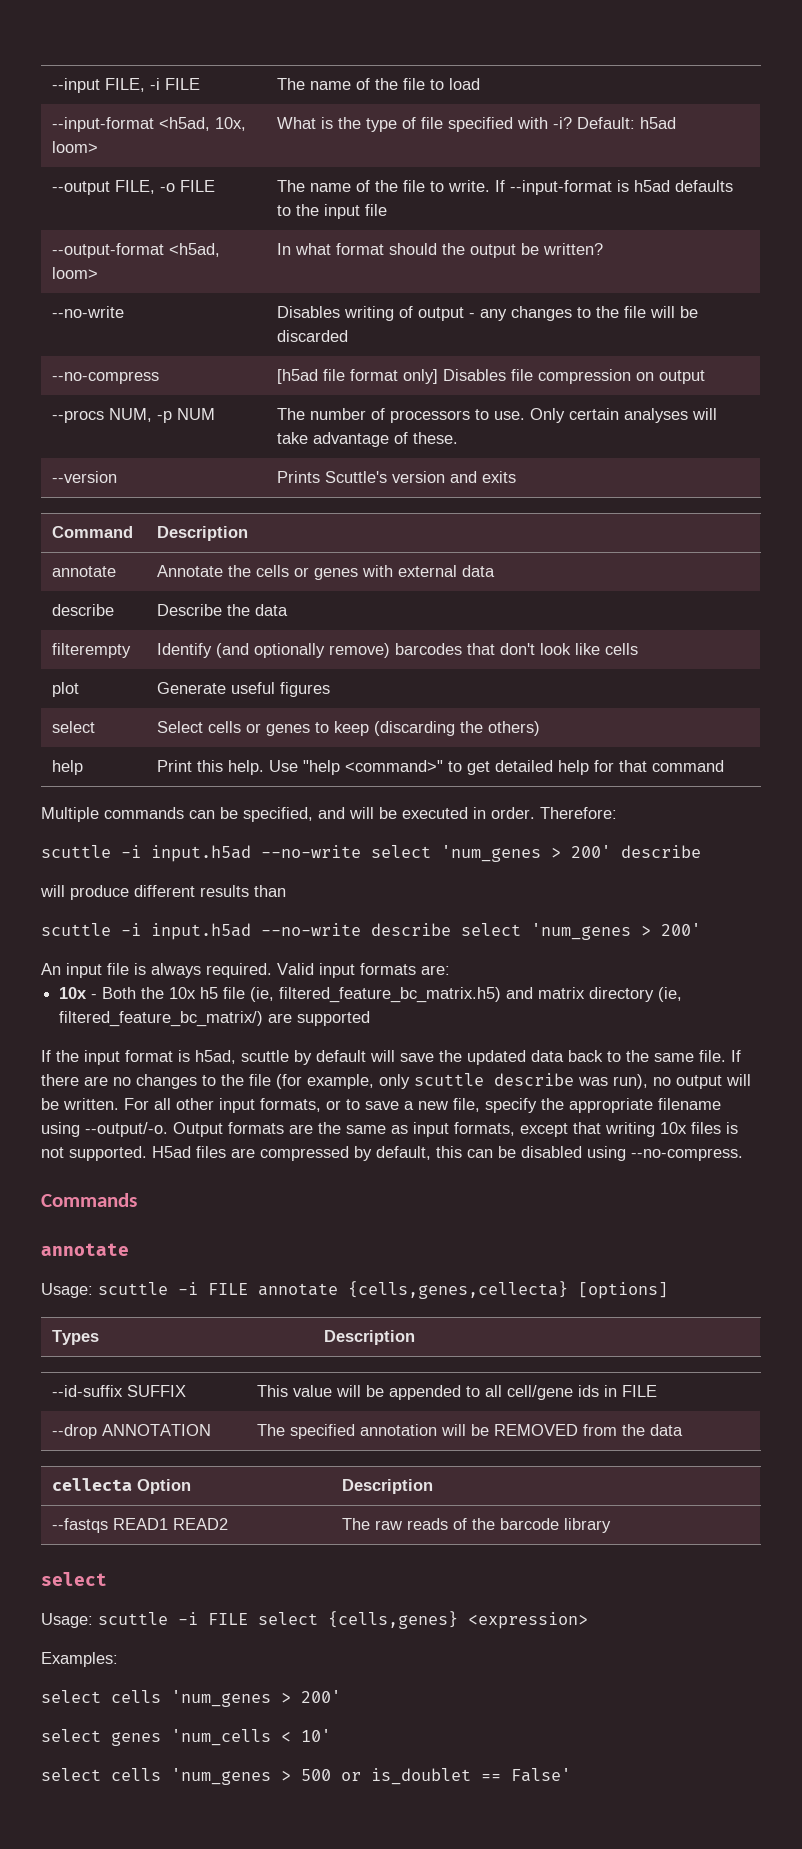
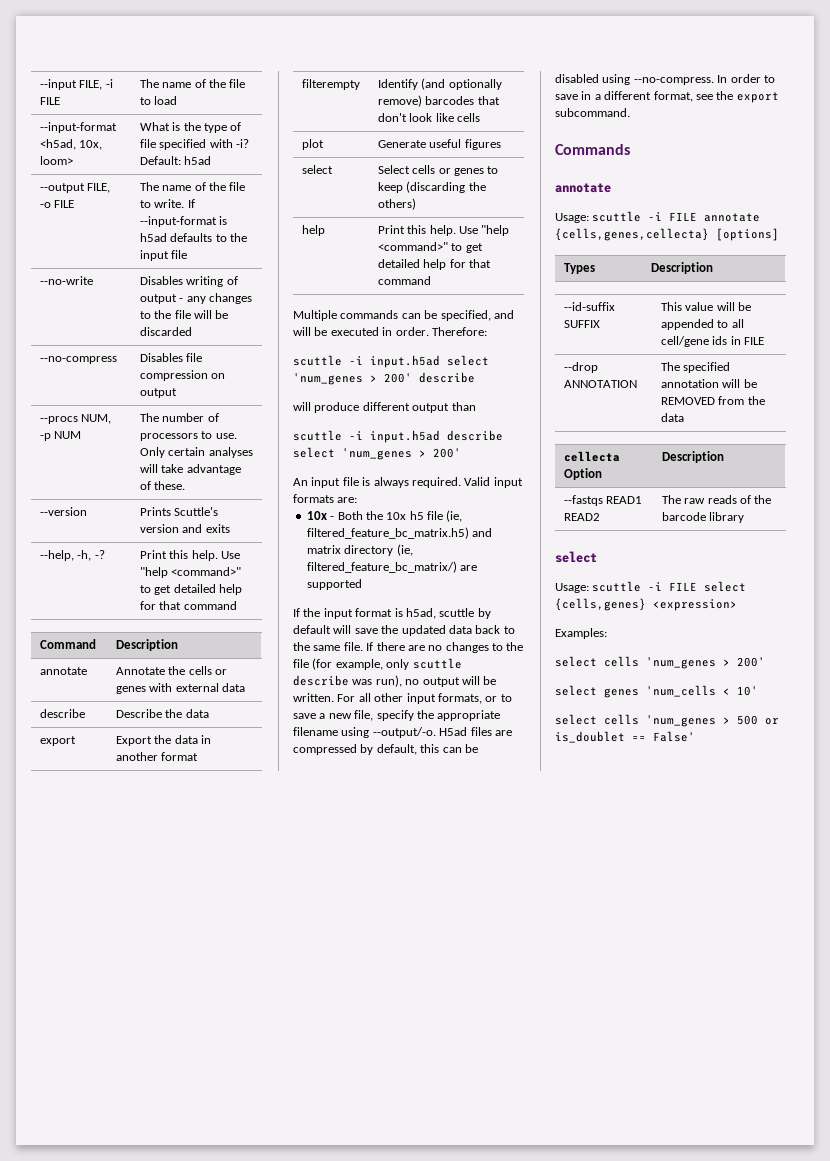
- --output-format <h5ad, loom> | In what format should the output be written?
- --no-compress | [h5ad file format only] Disables file compression on output
+ --no-compress | Disables file compression on output
+ --help, -h, -? | Print this help. Use "help <command>" to get detailed help for that command
+ export | Export the data in another format
- scuttle -i input.h5ad --no-write select 'num_genes > 200' describe
+ scuttle -i input.h5ad select 'num_genes > 200' describe
- will produce different results than
+ will produce different output than
- scuttle -i input.h5ad --no-write describe select 'num_genes > 200'
+ scuttle -i input.h5ad describe select 'num_genes > 200'
- Output formats are the same as input formats, except that writing 10x files is not supported.
+ In order to save in a different format, see the export subcommand.

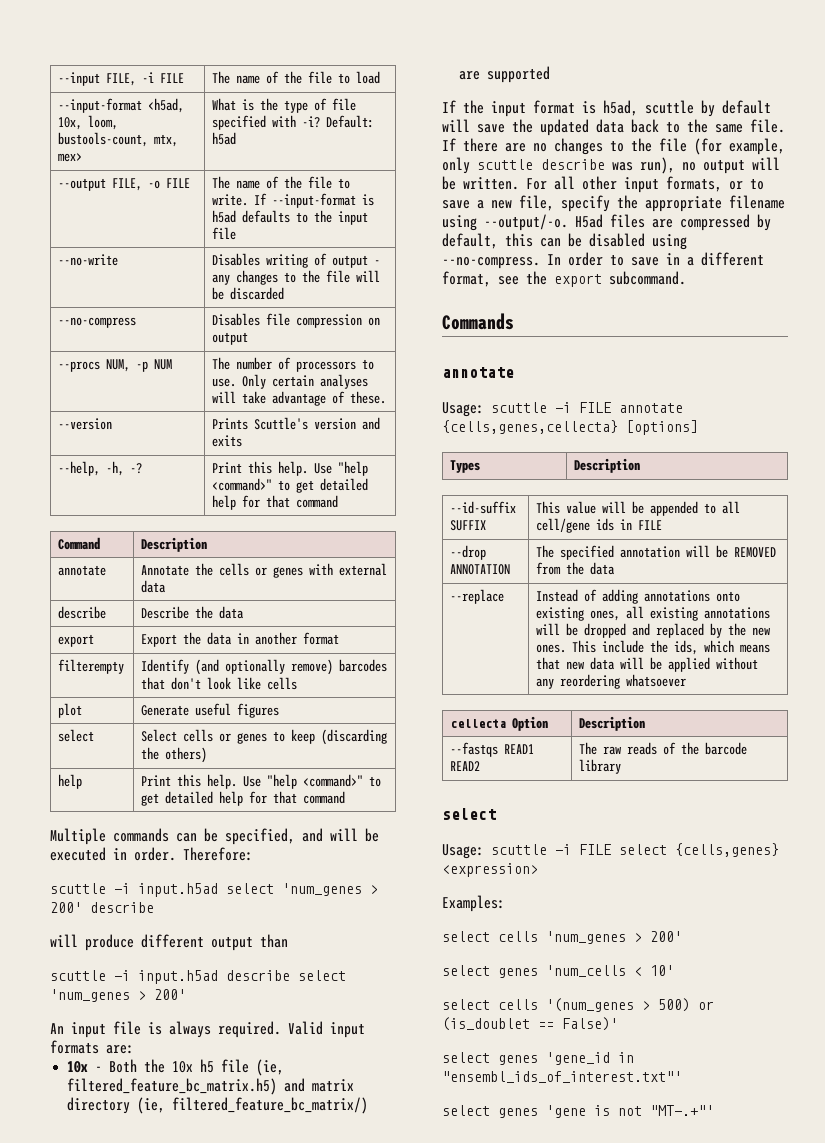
- --input-format <h5ad, 10x, loom> | What is the type of file specified with -i? Default: h5ad
+ --input-format <h5ad, 10x, loom, bustools-count, mtx, mex> | What is the type of file specified with -i? Default: h5ad
+ --replace | Instead of adding annotations onto existing ones, all existing annotations will be dropped and replaced by the new ones. This include the ids, which means that new data will be applied without any reordering whatsoever
- select cells 'num_genes > 500 or is_doublet == False'
+ select cells '(num_genes > 500) or (is_doublet == False)'
+ select genes 'gene_id in "ensembl_ids_of_interest.txt"'
+ select genes 'gene is not "MT-.+"'

